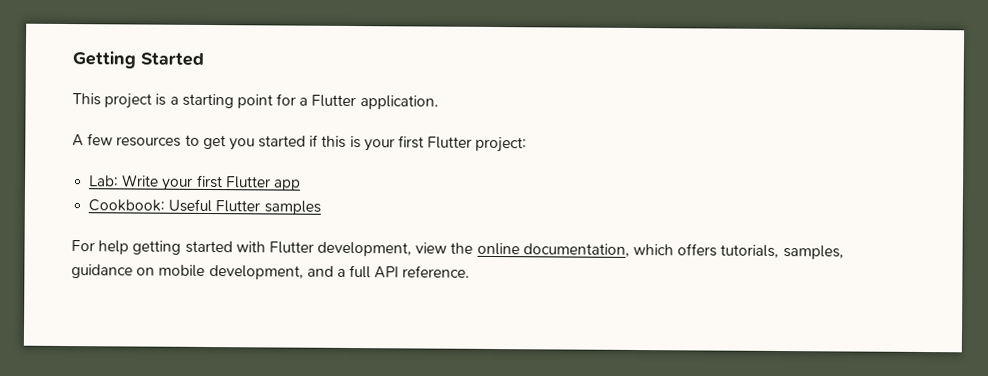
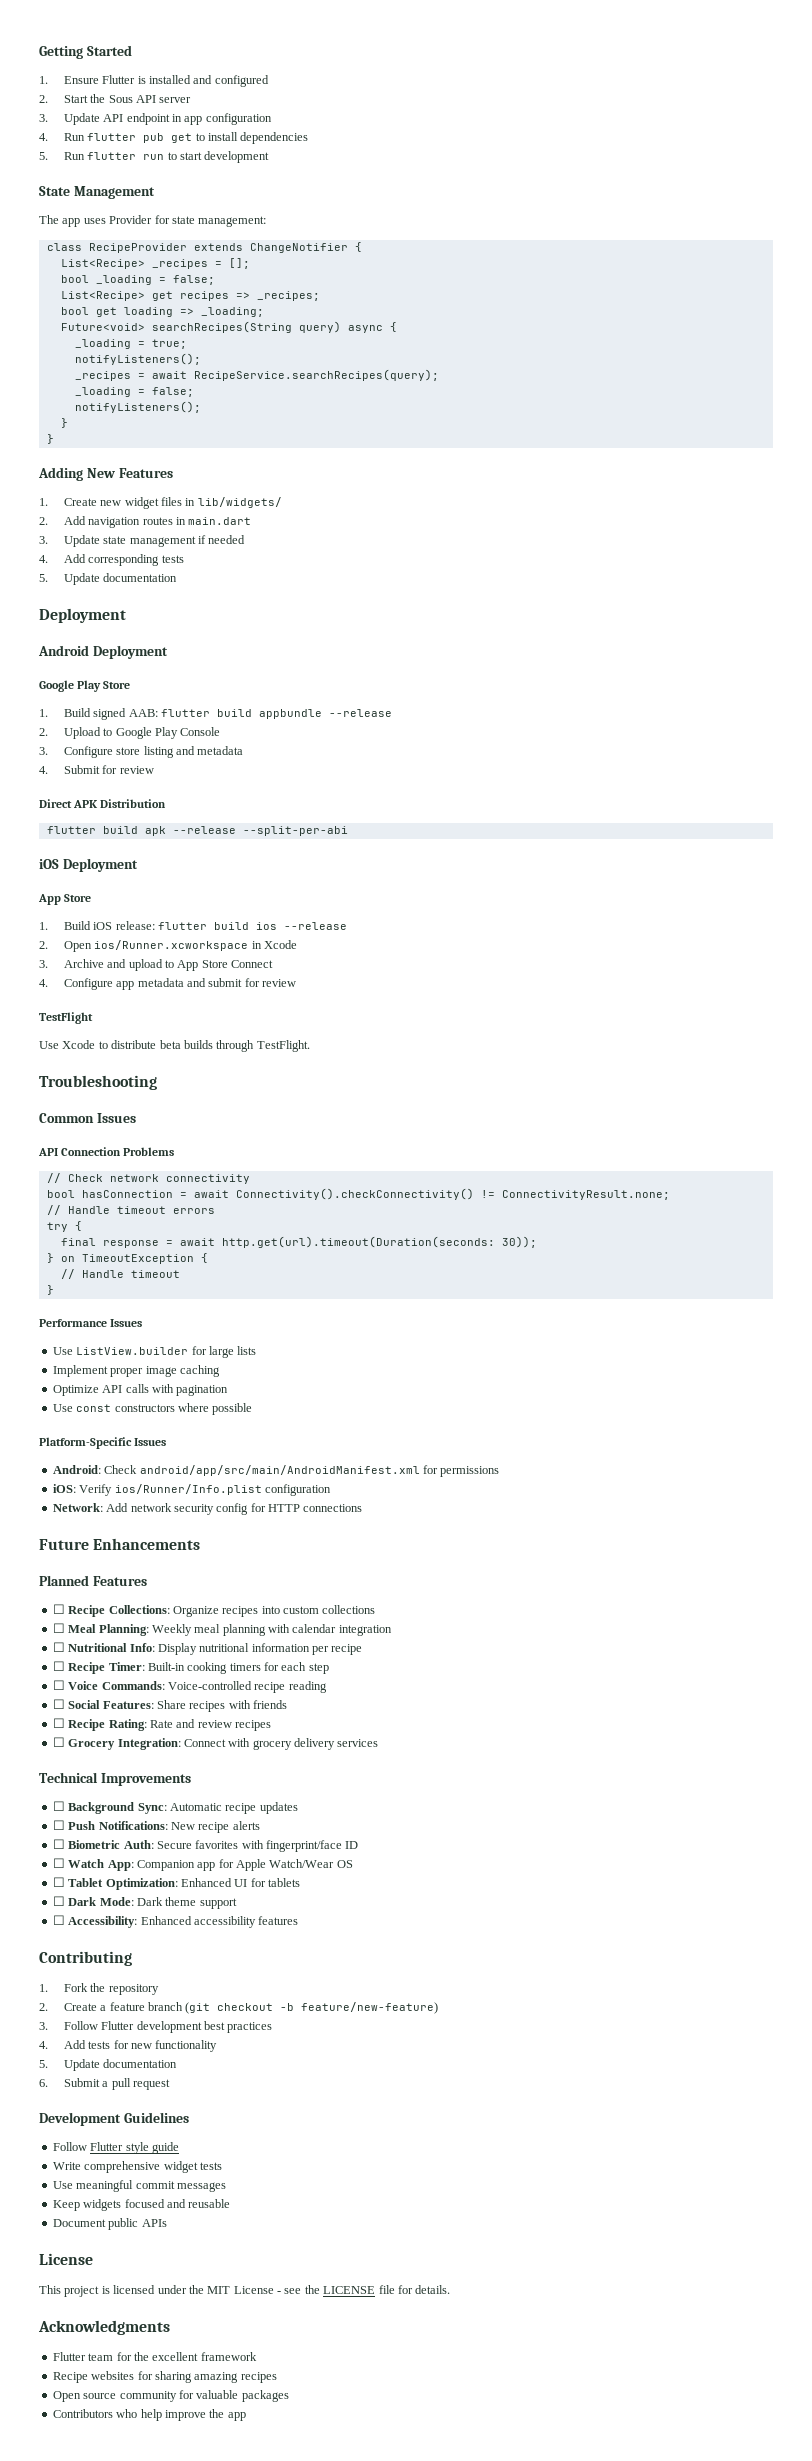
- This project is a starting point for a Flutter application.
- A few resources to get you started if this is your first Flutter project:
- Lab: Write your first Flutter app
- Cookbook: Useful Flutter samples
- For help getting started with Flutter development, view the online documentation, which offers tutorials, samples, guidance on mobile development, and a full API reference.
+ 1. Ensure Flutter is installed and configured
+ 2. Start the Sous API server
+ 3. Update API endpoint in app configuration
+ 4. Run flutter pub get to install dependencies
+ 5. Run flutter run to start development
+ State Management
+ The app uses Provider for state management:
+ class RecipeProvider extends ChangeNotifier {
+ List<Recipe> _recipes = [];
+ bool _loading = false;
+ List<Recipe> get recipes => _recipes;
+ bool get loading => _loading;
+ Future<void> searchRecipes(String query) async {
+ _loading = true;
+ notifyListeners();
+ _recipes = await RecipeService.searchRecipes(query);
+ _loading = false;
+ notifyListeners();
+ }
+ }
+ Adding New Features
+ 1. Create new widget files in lib/widgets/
+ 2. Add navigation routes in main.dart
+ 3. Update state management if needed
+ 4. Add corresponding tests
+ 5. Update documentation
+ Deployment
+ Android Deployment
+ Google Play Store
+ 1. Build signed AAB: flutter build appbundle --release
+ 2. Upload to Google Play Console
+ 3. Configure store listing and metadata
+ 4. Submit for review
+ Direct APK Distribution
+ flutter build apk --release --split-per-abi
+ iOS Deployment
+ App Store
+ 1. Build iOS release: flutter build ios --release
+ 2. Open ios/Runner.xcworkspace in Xcode
+ 3. Archive and upload to App Store Connect
+ 4. Configure app metadata and submit for review
+ TestFlight
+ Use Xcode to distribute beta builds through TestFlight.
+ Troubleshooting
+ Common Issues
+ API Connection Problems
+ // Check network connectivity
+ bool hasConnection = await Connectivity().checkConnectivity() != ConnectivityResult.none;
+ // Handle timeout errors
+ try {
+ final response = await http.get(url).timeout(Duration(seconds: 30));
+ } on TimeoutException {
+ // Handle timeout
+ }
+ Performance Issues
+ Use ListView.builder for large lists
+ Implement proper image caching
+ Optimize API calls with pagination
+ Use const constructors where possible
+ Platform-Specific Issues
+ Android: Check android/app/src/main/AndroidManifest.xml for permissions
+ iOS: Verify ios/Runner/Info.plist configuration
+ Network: Add network security config for HTTP connections
+ Future Enhancements
+ Planned Features
+ ☐ Recipe Collections: Organize recipes into custom collections
+ ☐ Meal Planning: Weekly meal planning with calendar integration
+ ☐ Nutritional Info: Display nutritional information per recipe
+ ☐ Recipe Timer: Built-in cooking timers for each step
+ ☐ Voice Commands: Voice-controlled recipe reading
+ ☐ Social Features: Share recipes with friends
+ ☐ Recipe Rating: Rate and review recipes
+ ☐ Grocery Integration: Connect with grocery delivery services
+ Technical Improvements
+ ☐ Background Sync: Automatic recipe updates
+ ☐ Push Notifications: New recipe alerts
+ ☐ Biometric Auth: Secure favorites with fingerprint/face ID
+ ☐ Watch App: Companion app for Apple Watch/Wear OS
+ ☐ Tablet Optimization: Enhanced UI for tablets
+ ☐ Dark Mode: Dark theme support
+ ☐ Accessibility: Enhanced accessibility features
+ Contributing
+ 1. Fork the repository
+ 2. Create a feature branch (git checkout -b feature/new-feature)
+ 3. Follow Flutter development best practices
+ 4. Add tests for new functionality
+ 5. Update documentation
+ 6. Submit a pull request
+ Development Guidelines
+ Follow Flutter style guide
+ Write comprehensive widget tests
+ Use meaningful commit messages
+ Keep widgets focused and reusable
+ Document public APIs
+ License
+ This project is licensed under the MIT License - see the LICENSE file for details.
+ Acknowledgments
+ Flutter team for the excellent framework
+ Recipe websites for sharing amazing recipes
+ Open source community for valuable packages
+ Contributors who help improve the app

